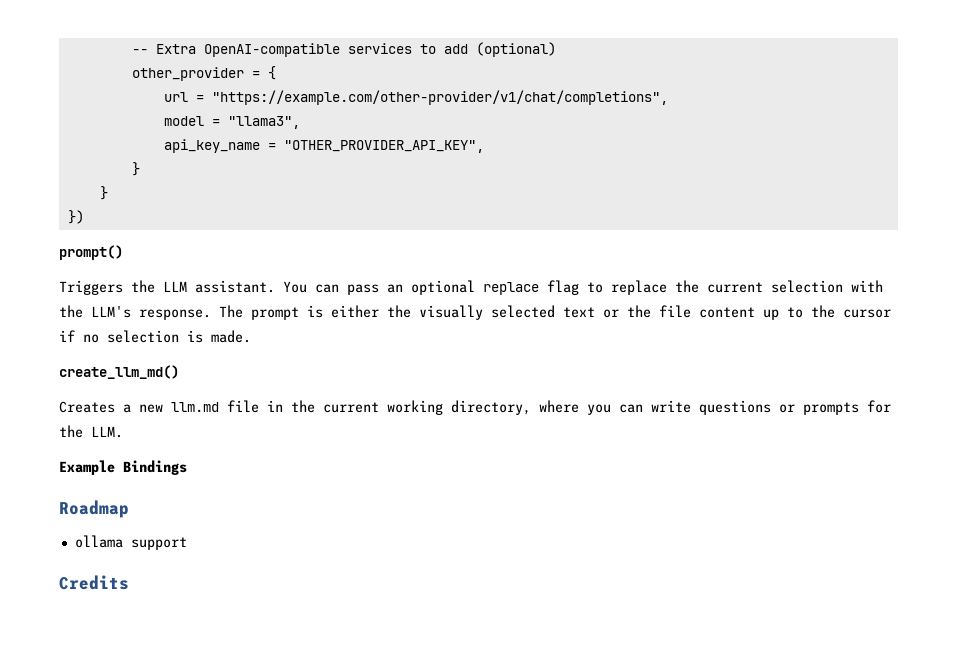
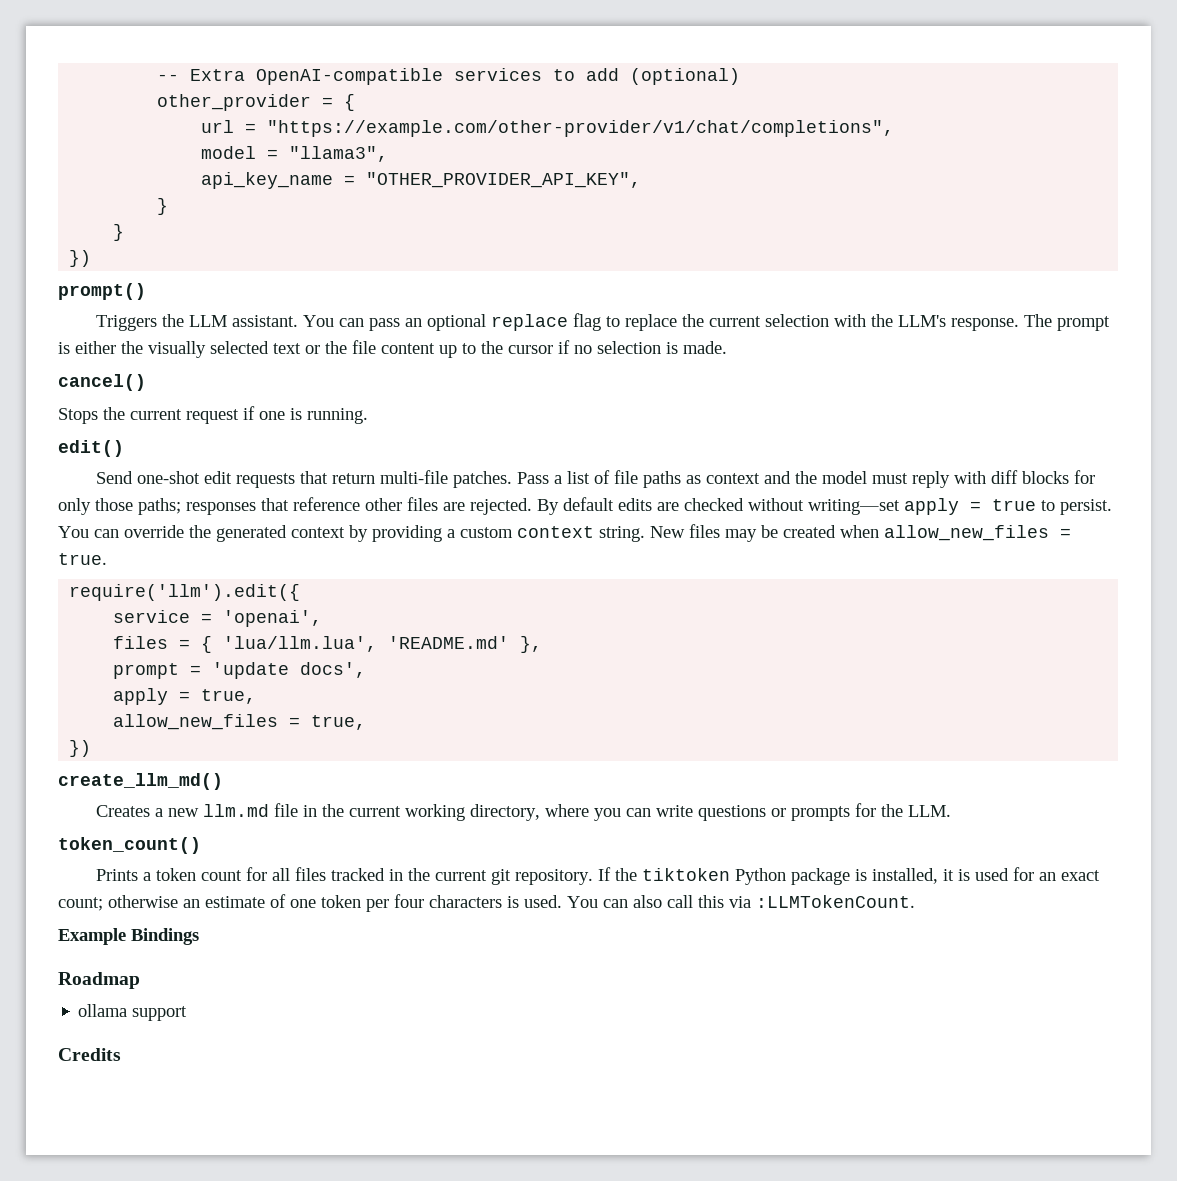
+ cancel()
+ Stops the current request if one is running.
+ edit()
+ Send one-shot edit requests that return multi-file patches. Pass a list of file paths as context and the model must reply with diff blocks for only those paths; responses that reference other files are rejected. By default edits are checked without writing—set apply = true to persist. You can override the generated context by providing a custom context string. New files may be created when allow_new_files = true.
+ require('llm').edit({
+ service = 'openai',
+ files = { 'lua/llm.lua', 'README.md' },
+ prompt = 'update docs',
+ apply = true,
+ allow_new_files = true,
+ })
+ token_count()
+ Prints a token count for all files tracked in the current git repository. If the tiktoken Python package is installed, it is used for an exact count; otherwise an estimate of one token per four characters is used. You can also call this via :LLMTokenCount.

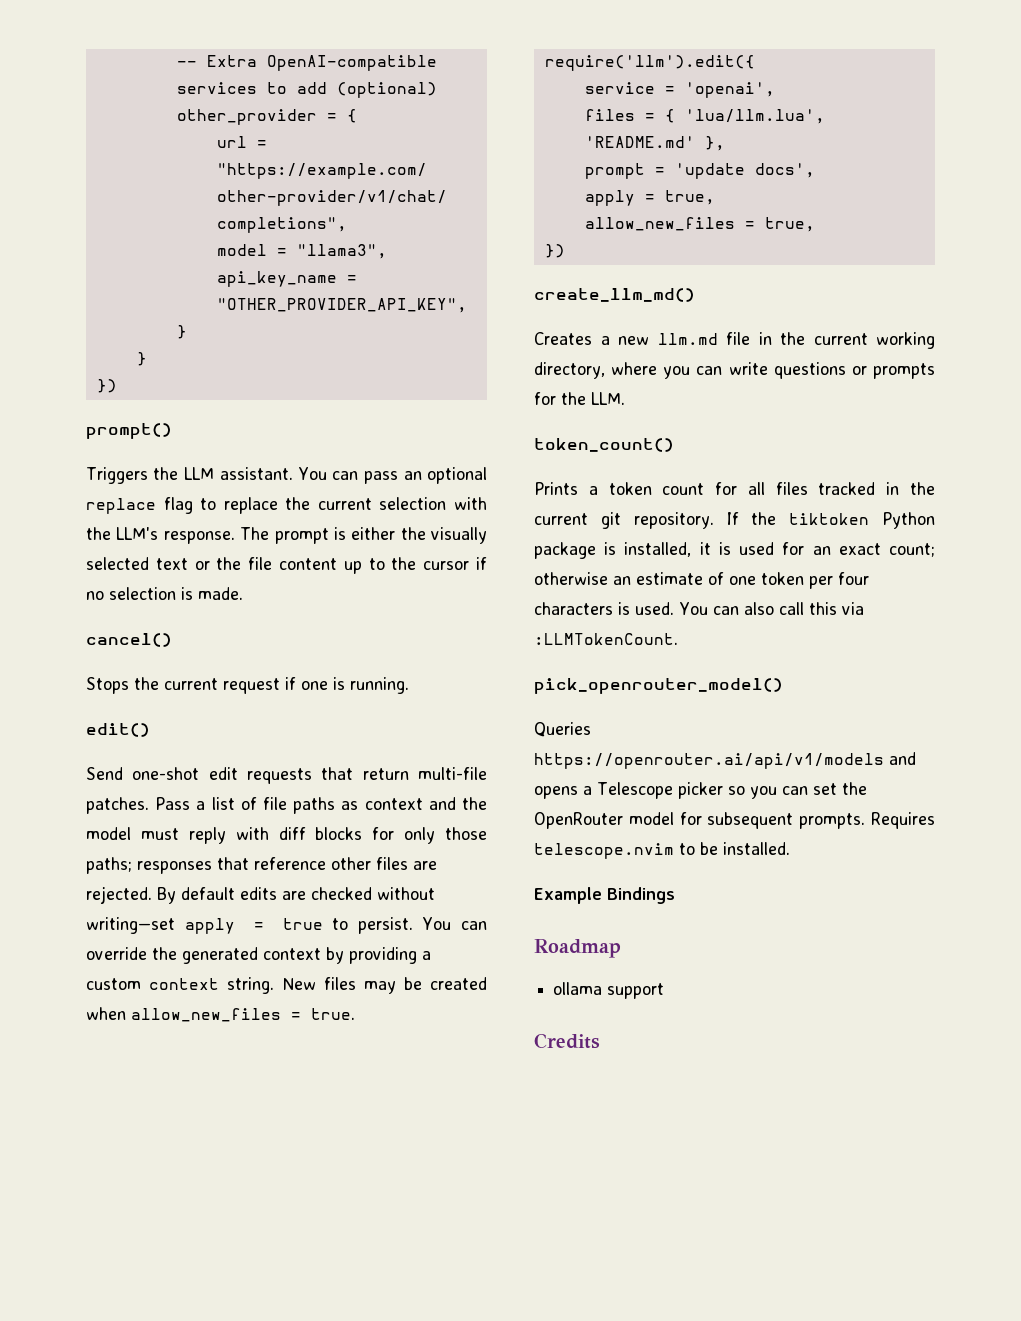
+ pick_openrouter_model()
+ Queries https://openrouter.ai/api/v1/models and opens a Telescope picker so you can set the OpenRouter model for subsequent prompts. Requires telescope.nvim to be installed.

